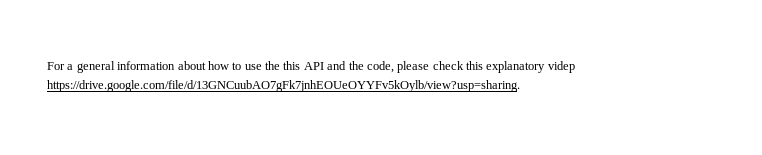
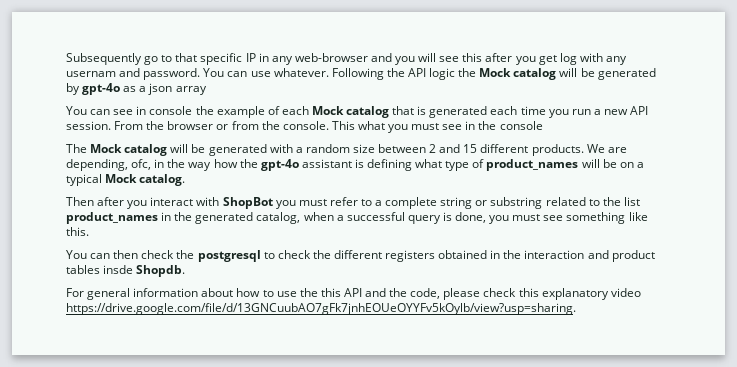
- For a general information about how to use the this API and the code, please check this explanatory videp https://drive.google.com/file/d/13GNCuubAO7gFk7jnhEOUeOYYFv5kOylb/view?usp=sharing.
+ Subsequently go to that specific IP in any web-browser and you will see this after you get log with any usernam and password. You can use whatever. Following the API logic the Mock catalog will be generated by gpt-4o as a json array
+ You can see in console the example of each Mock catalog that is generated each time you run a new API session. From the browser or from the console. This what you must see in the console
+ The Mock catalog will be generated with a random size between 2 and 15 different products. We are depending, ofc, in the way how the gpt-4o assistant is defining what type of product_names will be on a typical Mock catalog.
+ Then after you interact with ShopBot you must refer to a complete string or substring related to the list product_names in the generated catalog, when a successful query is done, you must see something like this.
+ You can then check the postgresql to check the different registers obtained in the interaction and product tables insde Shopdb.
+ For general information about how to use the this API and the code, please check this explanatory video https://drive.google.com/file/d/13GNCuubAO7gFk7jnhEOUeOYYFv5kOylb/view?usp=sharing.

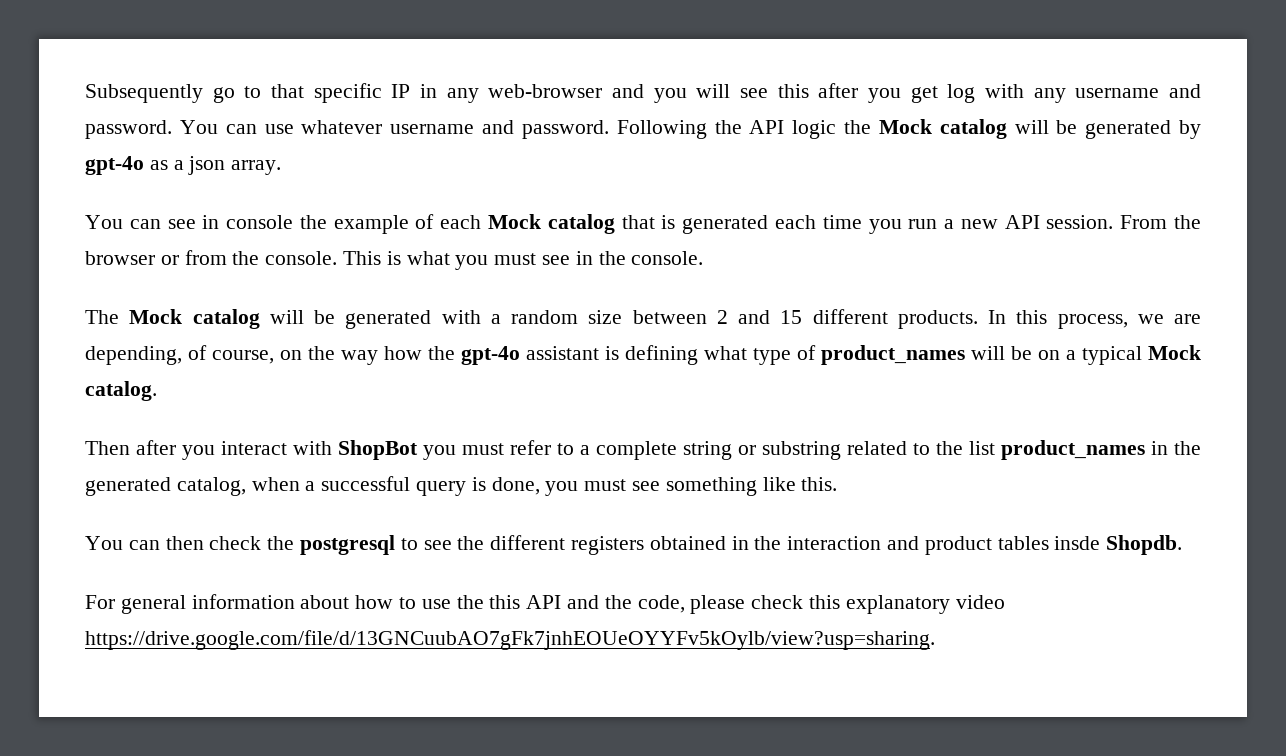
- Subsequently go to that specific IP in any web-browser and you will see this after you get log with any usernam and password.
+ Subsequently go to that specific IP in any web-browser and you will see this after you get log with any username and password.
- You can use whatever.
+ You can use whatever username and password.
- Following the API logic the Mock catalog will be generated by gpt-4o as a json array
+ Following the API logic the Mock catalog will be generated by gpt-4o as a json array.
- This what you must see in the console
+ This is what you must see in the console.
- We are depending, ofc, in the way how the gpt-4o assistant is defining what type of product_names will be on a typical Mock catalog.
+ In this process, we are depending, of course, on the way how the gpt-4o assistant is defining what type of product_names will be on a typical Mock catalog.
- You can then check the postgresql to check the different registers obtained in the interaction and product tables insde Shopdb.
+ You can then check the postgresql to see the different registers obtained in the interaction and product tables insde Shopdb.

